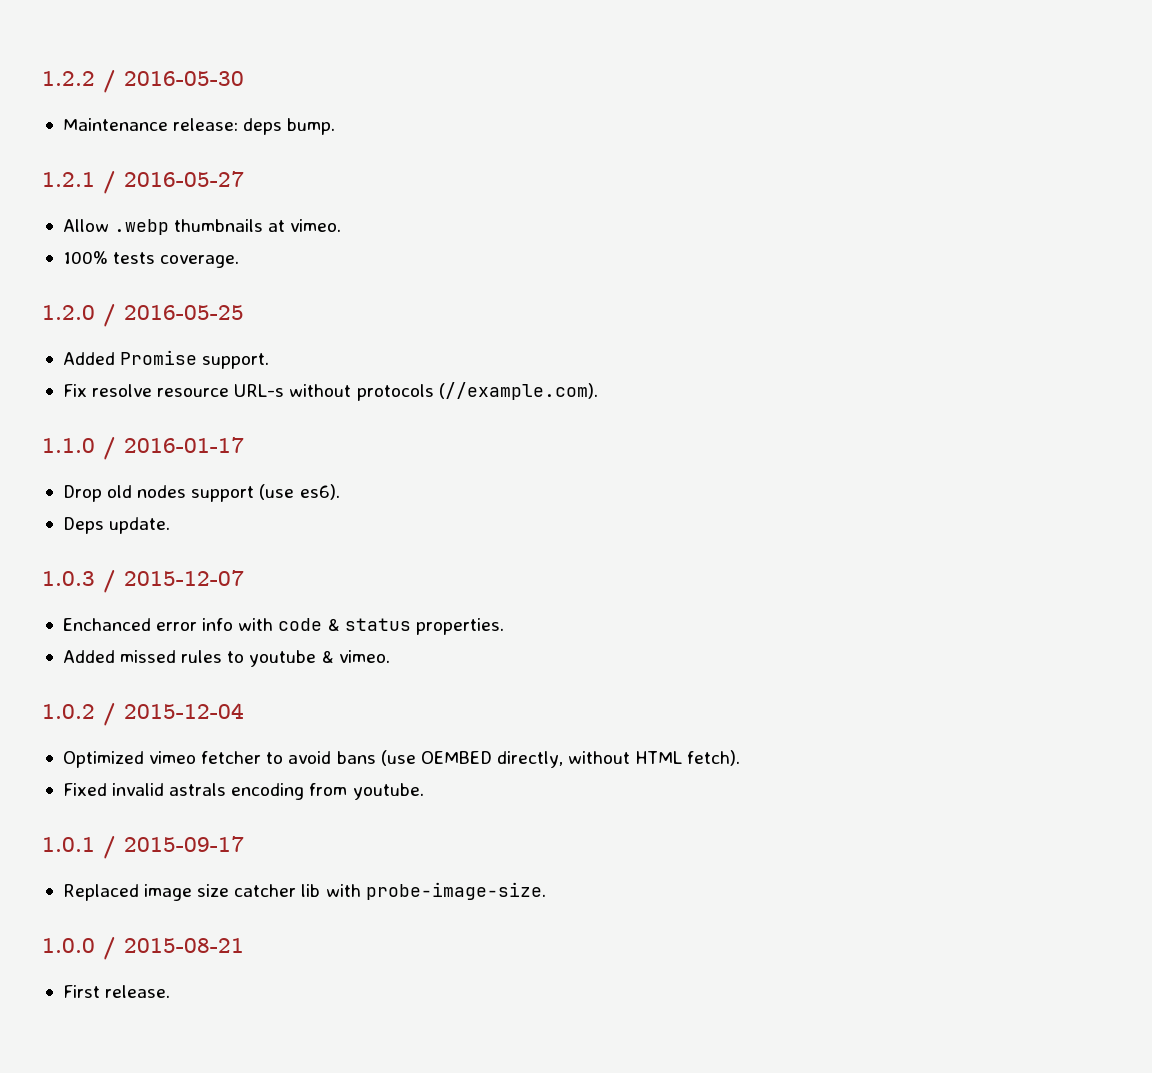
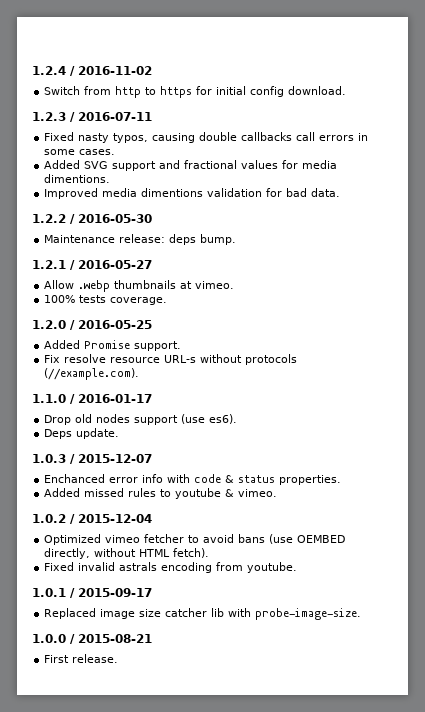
+ 1.2.4 / 2016-11-02
+ Switch from http to https for initial config download.
+ 1.2.3 / 2016-07-11
+ Fixed nasty typos, causing double callbacks call errors in some cases.
+ Added SVG support and fractional values for media dimentions.
+ Improved media dimentions validation for bad data.

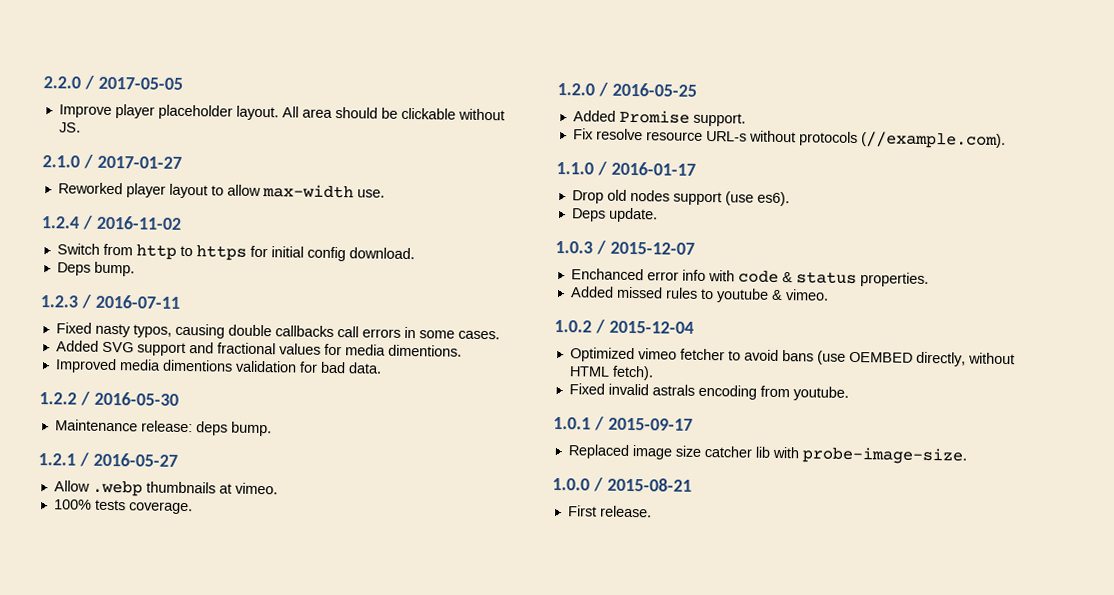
+ 2.2.0 / 2017-05-05
+ Improve player placeholder layout. All area should be clickable without JS.
+ 2.1.0 / 2017-01-27
+ Reworked player layout to allow max-width use.
+ Deps bump.

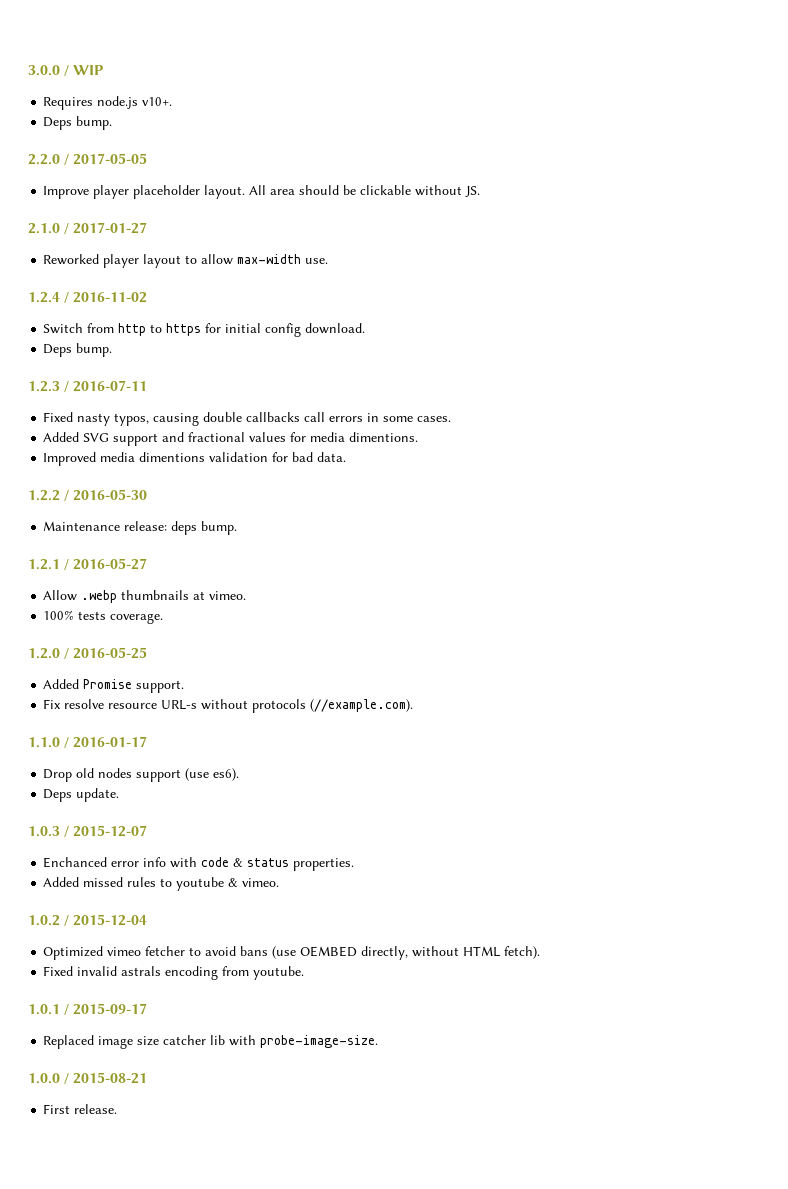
+ 3.0.0 / WIP
+ Requires node.js v10+.
+ Deps bump.

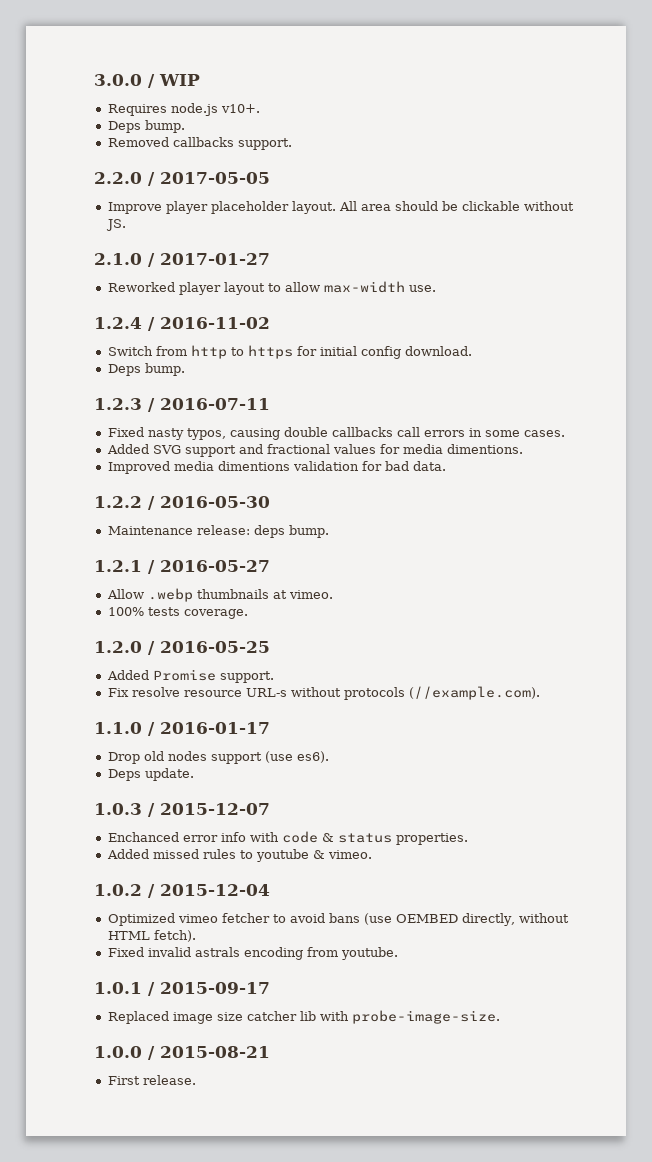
+ Removed callbacks support.

